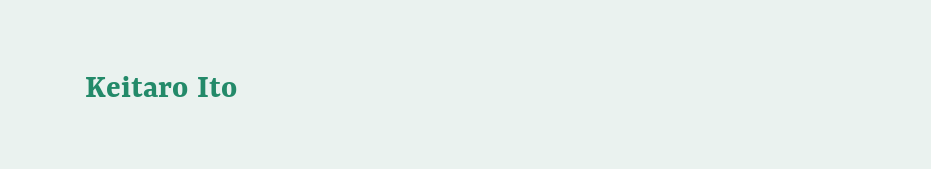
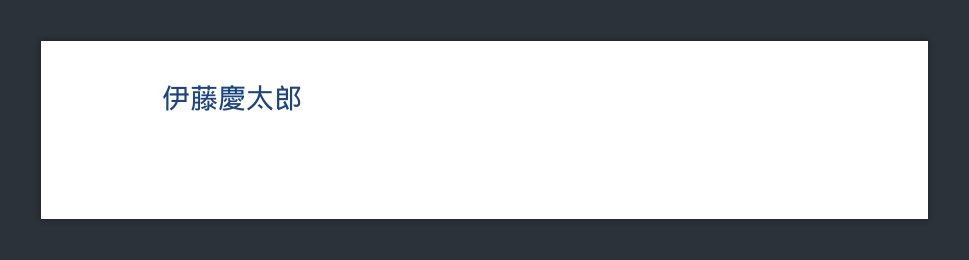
- Keitaro Ito
+ 伊藤慶太郎

